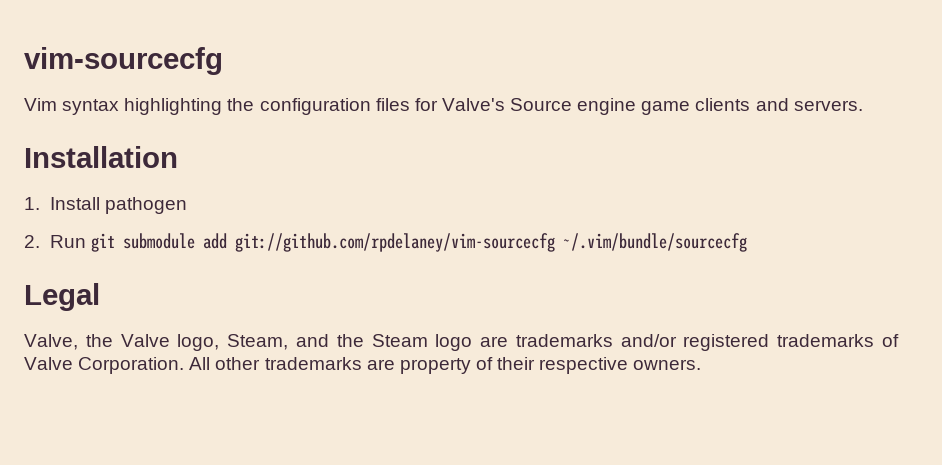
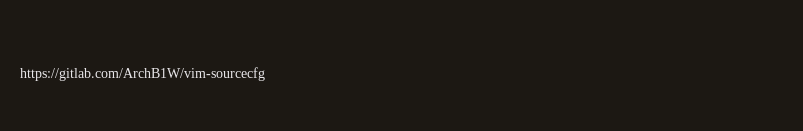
- vim-sourcecfg
- Vim syntax highlighting the configuration files for Valve's Source engine game clients and servers.
- Installation
- 1. Install pathogen
- 2. Run git submodule add git://github.com/rpdelaney/vim-sourcecfg ~/.vim/bundle/sourcecfg
- Legal
- Valve, the Valve logo, Steam, and the Steam logo are trademarks and/or registered trademarks of Valve Corporation. All other trademarks are property of their respective owners.
+ https://gitlab.com/ArchB1W/vim-sourcecfg

